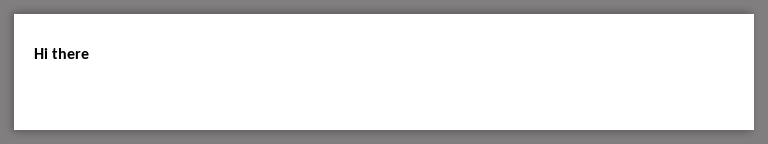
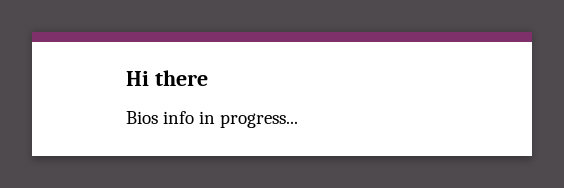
+ Bios info in progress...

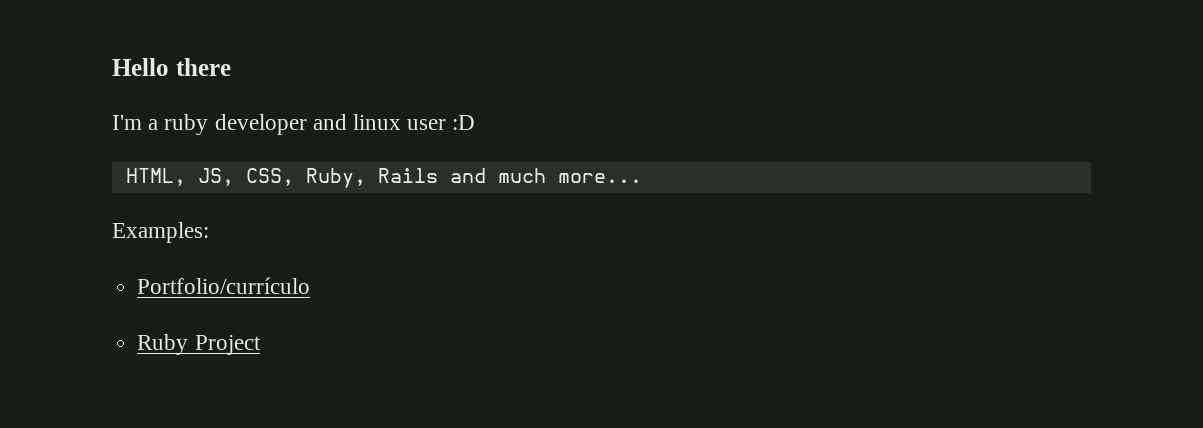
- Hi there
+ Hello there
- Bios info in progress...
+ I'm a ruby developer and linux user :D
+ HTML, JS, CSS, Ruby, Rails and much more...
+ Examples:
+ Portfolio/currículo
+ Ruby Project

